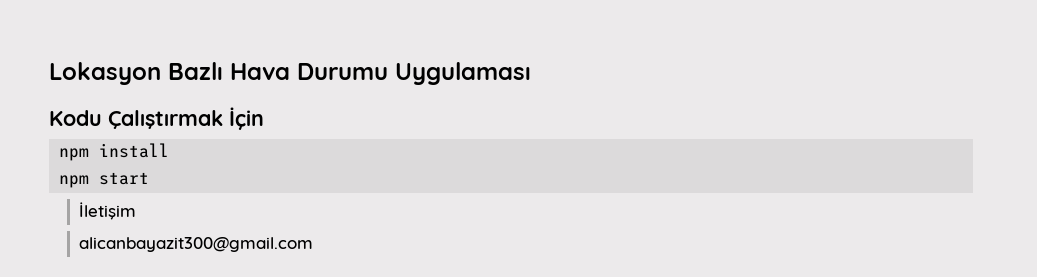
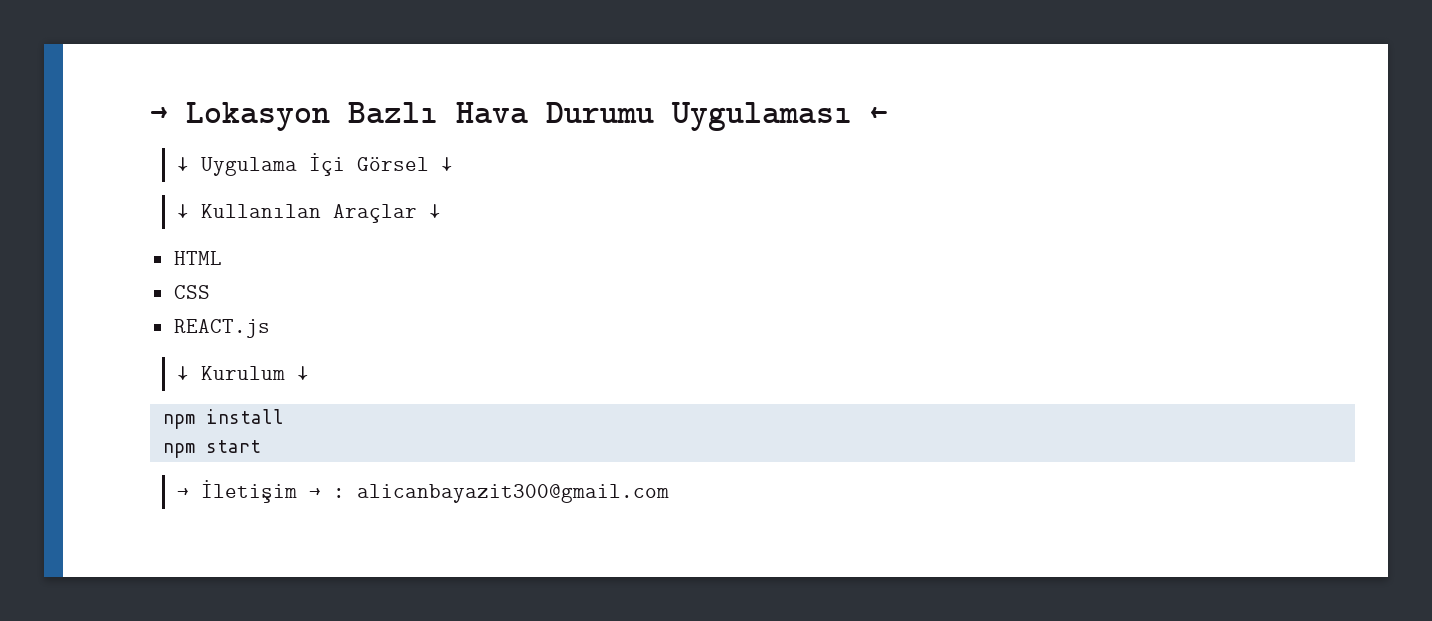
- Lokasyon Bazlı Hava Durumu Uygulaması
- Kodu Çalıştırmak İçin
+ → Lokasyon Bazlı Hava Durumu Uygulaması ←
+ ↓ Uygulama İçi Görsel ↓
+ ↓ Kullanılan Araçlar ↓
+ HTML
+ CSS
+ REACT.js
+ ↓ Kurulum ↓
- İletişim
- alicanbayazit300@gmail.com
+ → İletişim → : alicanbayazit300@gmail.com

